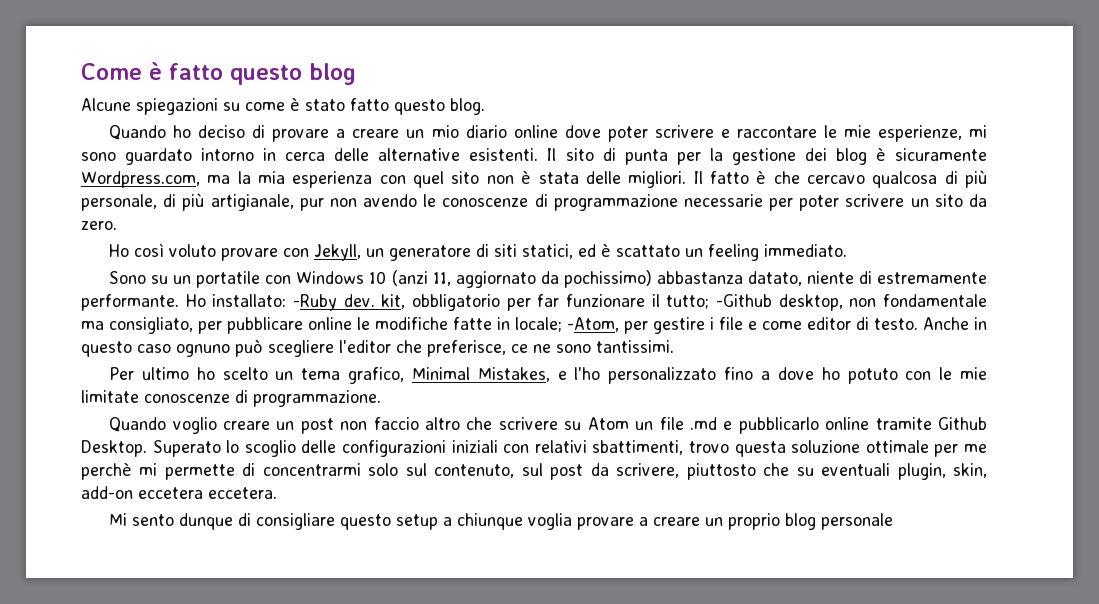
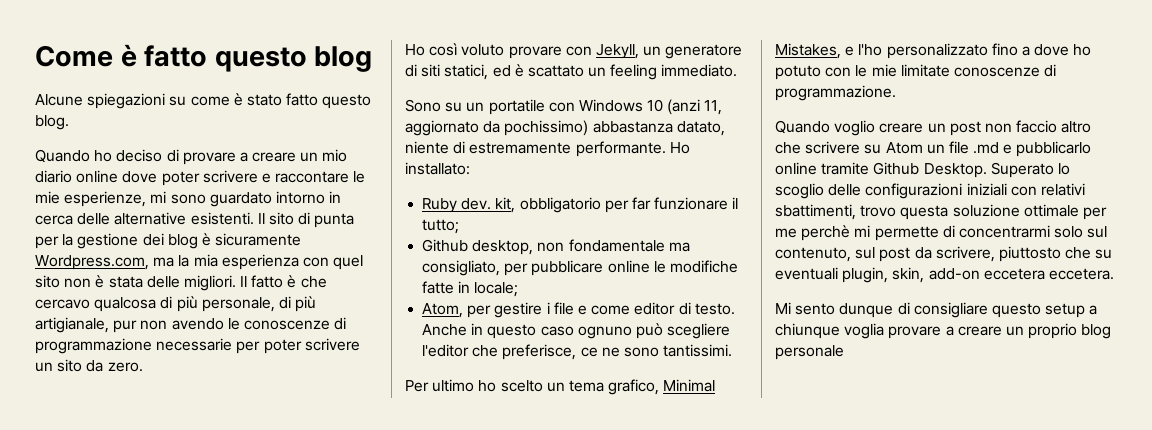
- Ho installato: -Ruby dev. kit, obbligatorio per far funzionare il tutto; -Github desktop, non fondamentale ma consigliato, per pubblicare online le modifiche fatte in locale; -Atom, per gestire i file e come editor di testo.
+ Ho installato:
+ Ruby dev. kit, obbligatorio per far funzionare il tutto;
+ Github desktop, non fondamentale ma consigliato, per pubblicare online le modifiche fatte in locale;
+ Atom, per gestire i file e come editor di testo.

